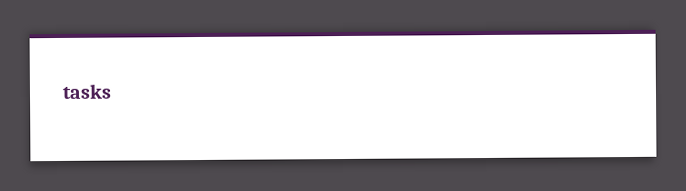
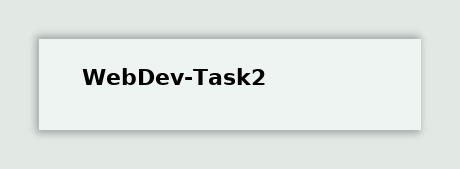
- tasks
+ WebDev-Task2

